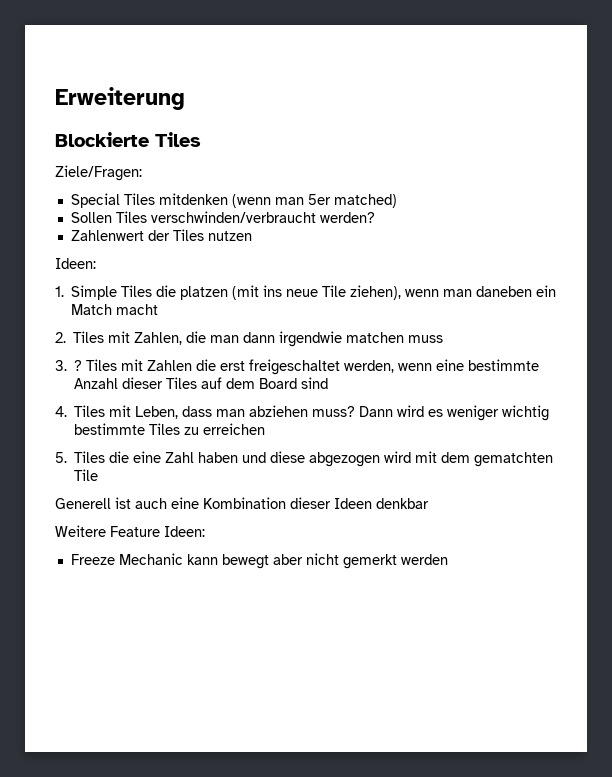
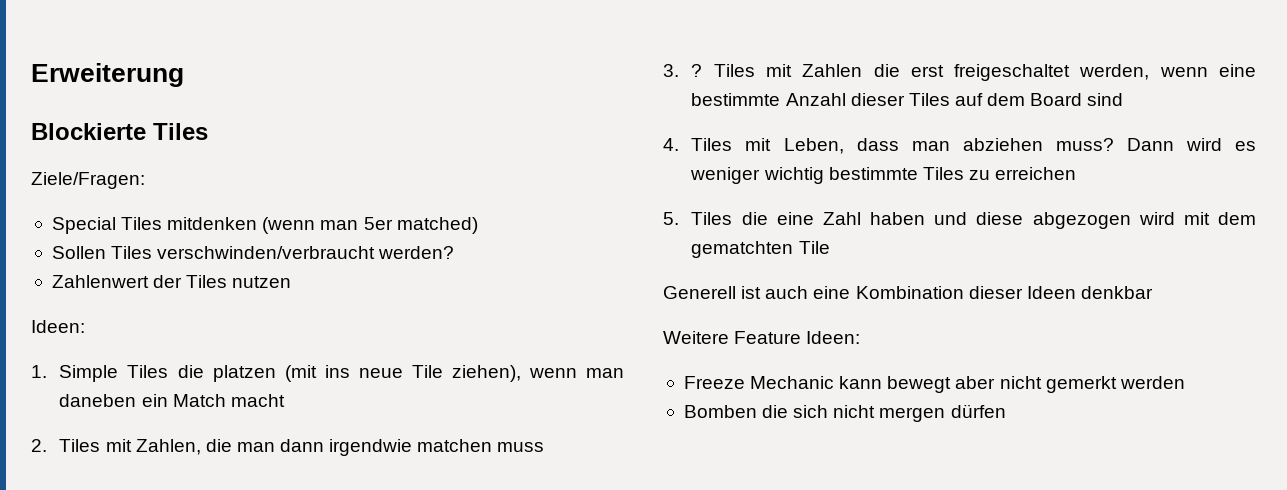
+ Bomben die sich nicht mergen dürfen

